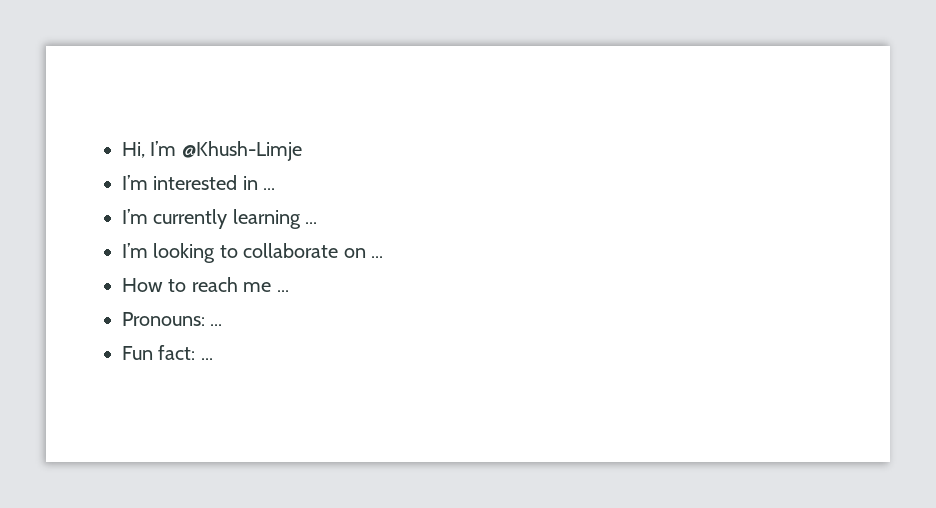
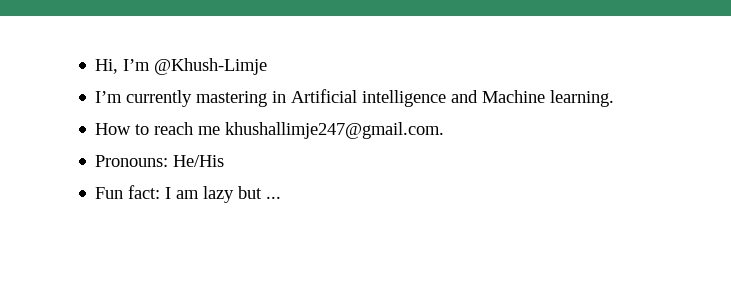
- I’m interested in ...
- I’m currently learning ...
- I’m looking to collaborate on ...
+ I’m currently mastering in Artificial intelligence and Machine learning.
- How to reach me ...
+ How to reach me khushallimje247@gmail.com.
- Pronouns: ...
+ Pronouns: He/His
- Fun fact: ...
+ Fun fact: I am lazy but ...

